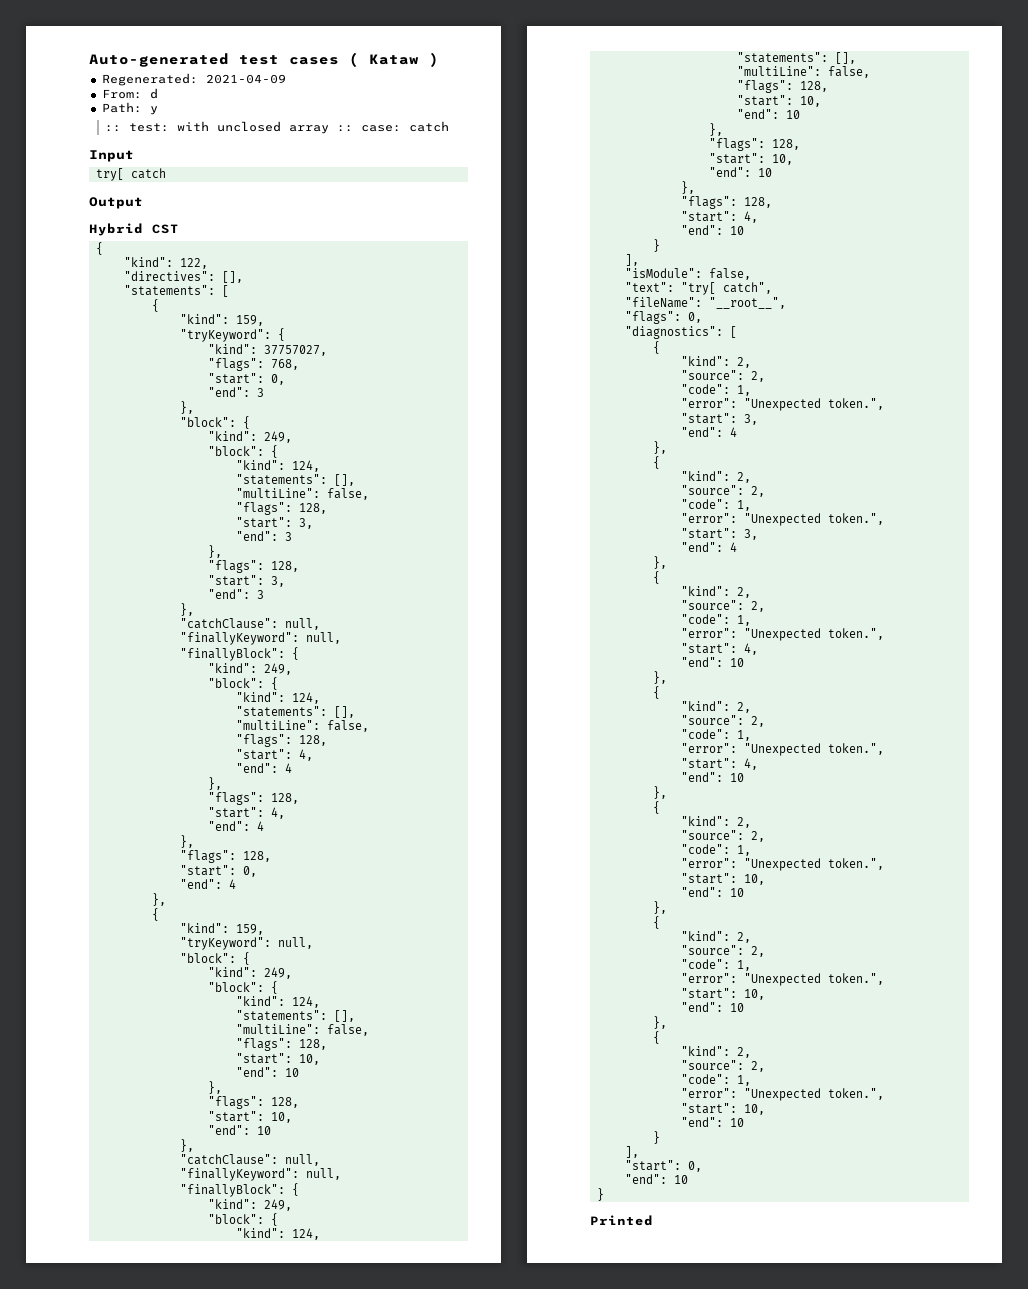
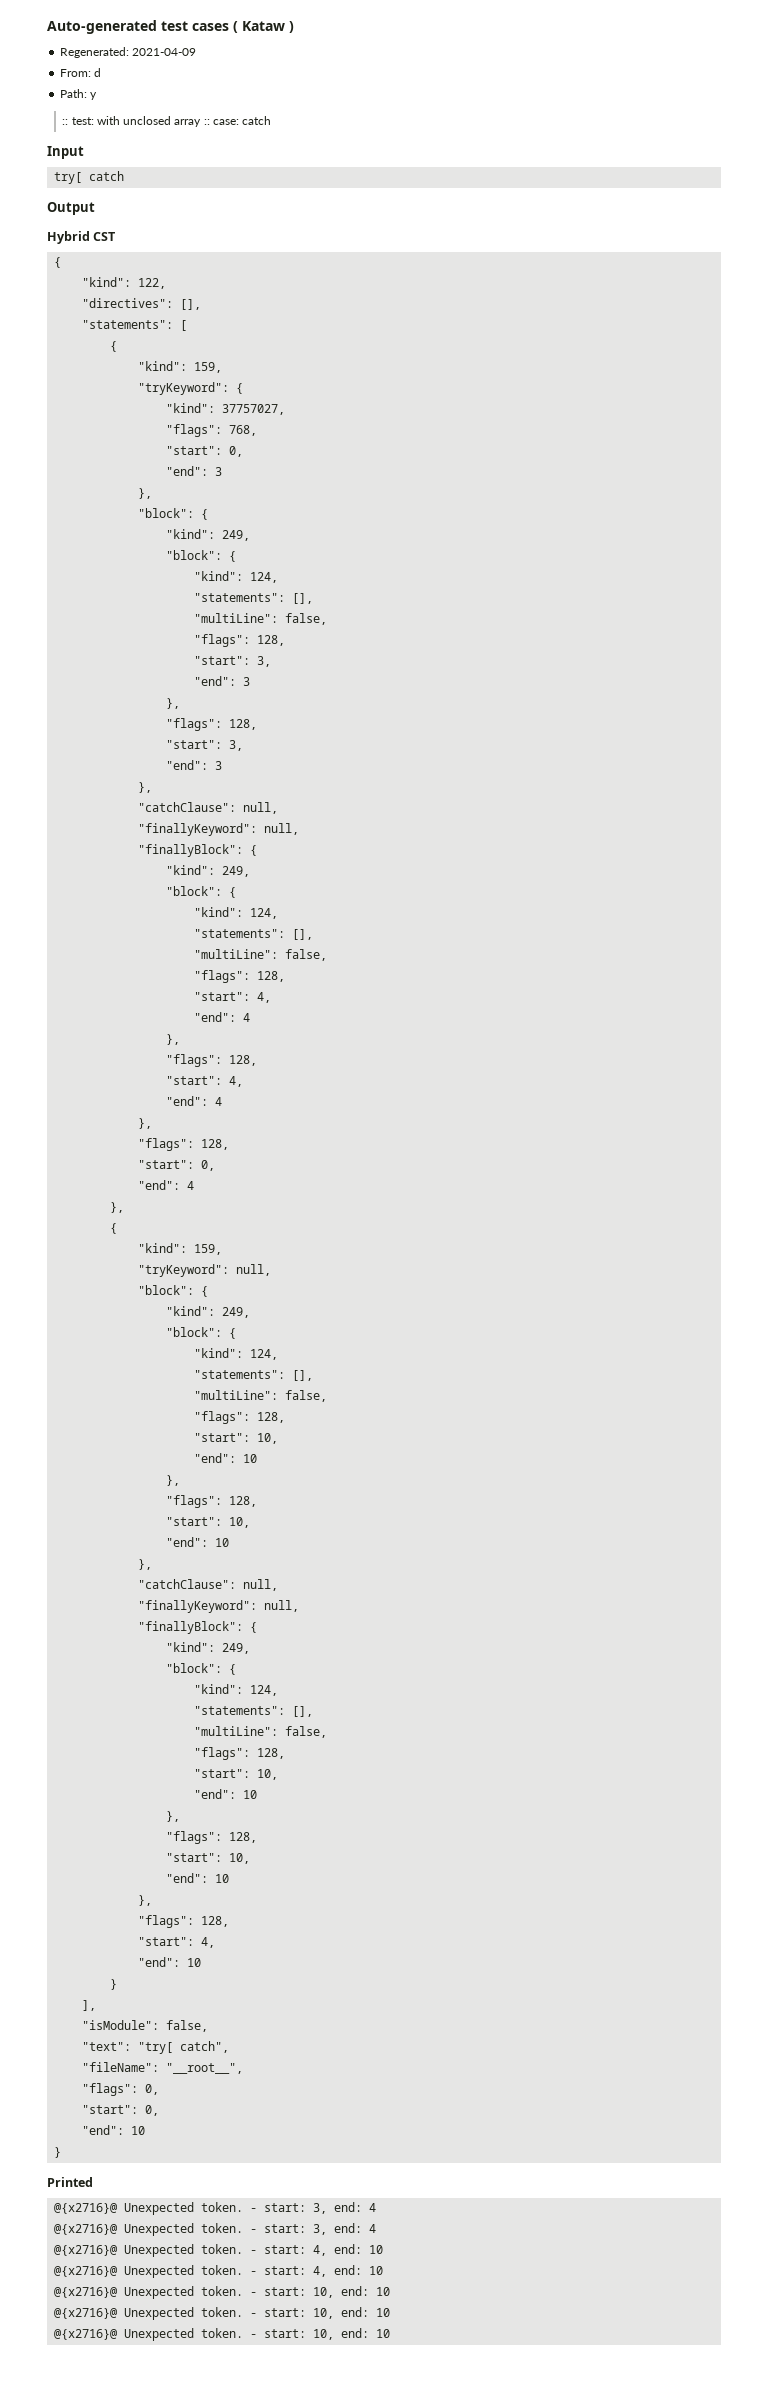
- "diagnostics": [
- {
- "kind": 2,
- "source": 2,
- "code": 1,
- "error": "Unexpected token.",
- "start": 3,
- "end": 4
- },
- {
- "kind": 2,
- "source": 2,
- "code": 1,
- "error": "Unexpected token.",
- "start": 3,
- "end": 4
- },
- {
- "kind": 2,
- "source": 2,
- "code": 1,
- "error": "Unexpected token.",
- "start": 4,
- "end": 10
- },
- {
- "kind": 2,
- "source": 2,
- "code": 1,
- "error": "Unexpected token.",
- "start": 4,
- "end": 10
- },
- {
- "kind": 2,
- "source": 2,
- "code": 1,
- "error": "Unexpected token.",
- "start": 10,
- "end": 10
- },
- {
- "kind": 2,
- "source": 2,
- "code": 1,
- "error": "Unexpected token.",
- "start": 10,
- "end": 10
- },
- {
- "kind": 2,
- "source": 2,
- "code": 1,
- "error": "Unexpected token.",
- "start": 10,
- "end": 10
- }
- ],
  Printed
+ @{x2716}@ Unexpected token. - start: 3, end: 4
+ @{x2716}@ Unexpected token. - start: 3, end: 4
+ @{x2716}@ Unexpected token. - start: 4, end: 10
+ @{x2716}@ Unexpected token. - start: 4, end: 10
+ @{x2716}@ Unexpected token. - start: 10, end: 10
+ @{x2716}@ Unexpected token. - start: 10, end: 10
+ @{x2716}@ Unexpected token. - start: 10, end: 10

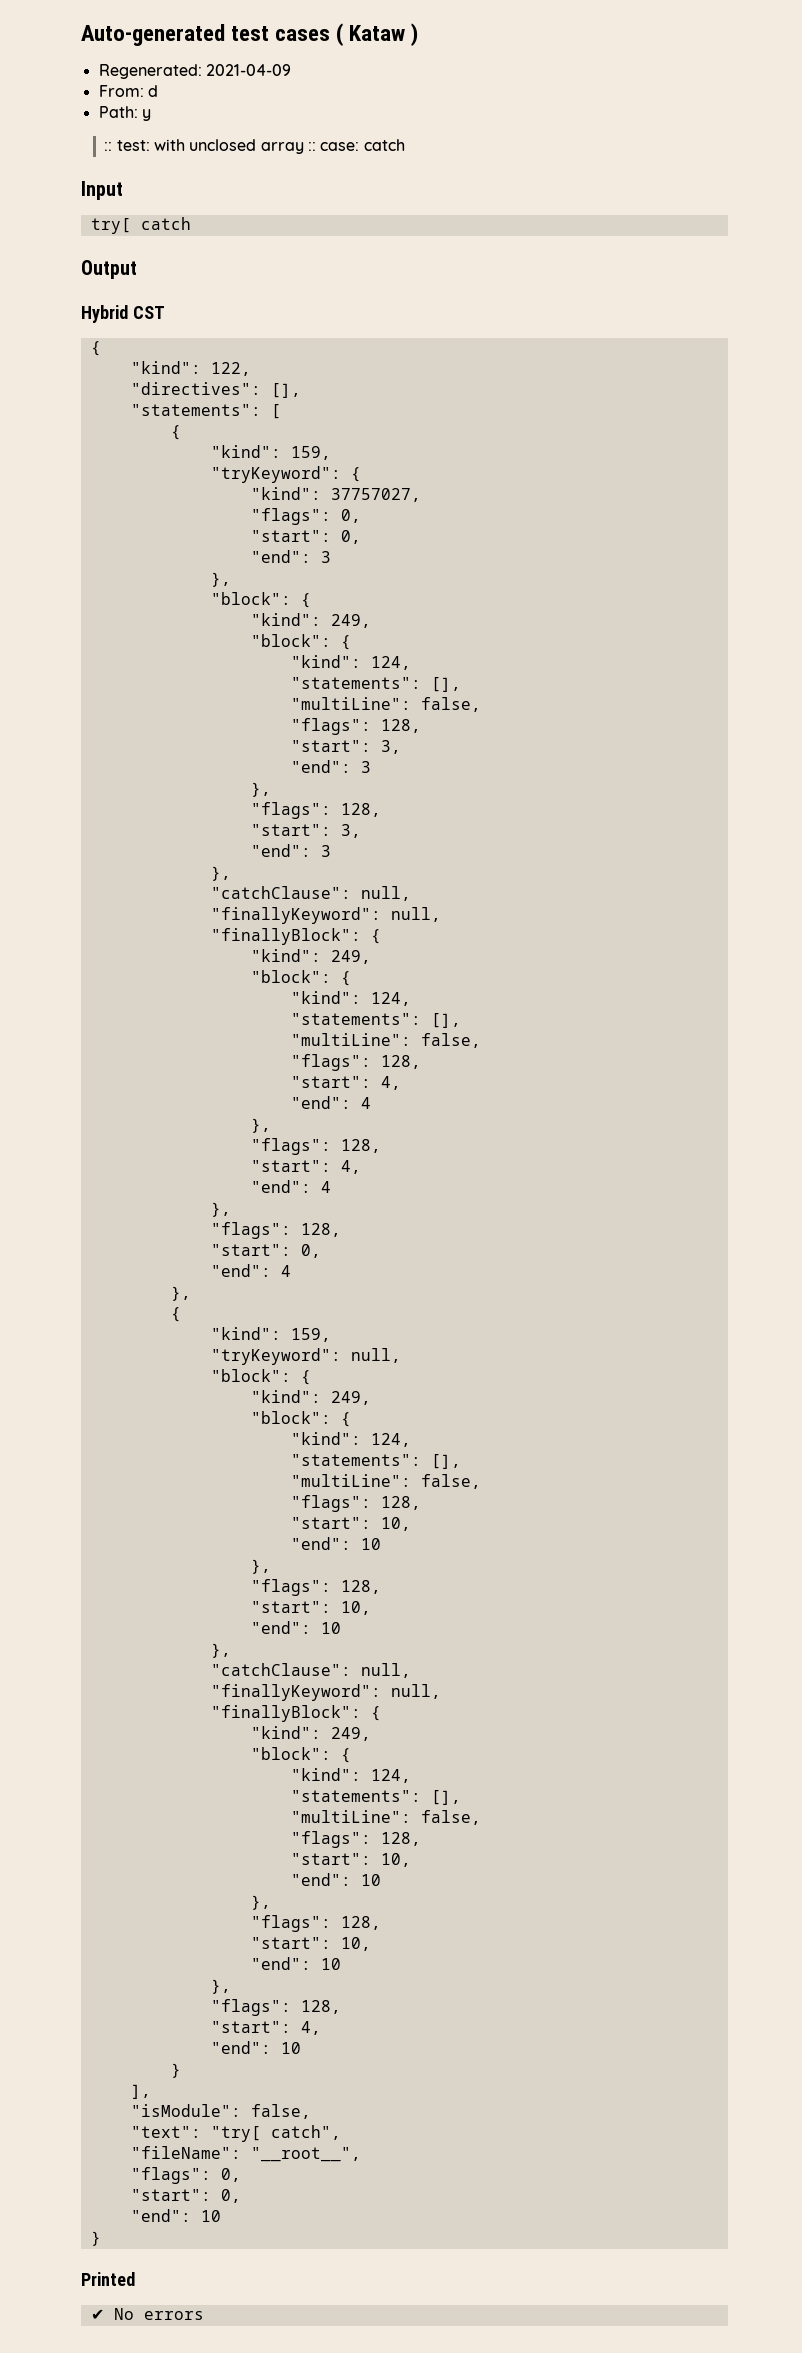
  "kind": 37757027,
- "flags": 768,
+ "flags": 0,
  Printed
- @{x2716}@ Unexpected token. - start: 3, end: 4
- @{x2716}@ Unexpected token. - start: 3, end: 4
- @{x2716}@ Unexpected token. - start: 4, end: 10
- @{x2716}@ Unexpected token. - start: 4, end: 10
- @{x2716}@ Unexpected token. - start: 10, end: 10
- @{x2716}@ Unexpected token. - start: 10, end: 10
- @{x2716}@ Unexpected token. - start: 10, end: 10
+ ✔ No errors

